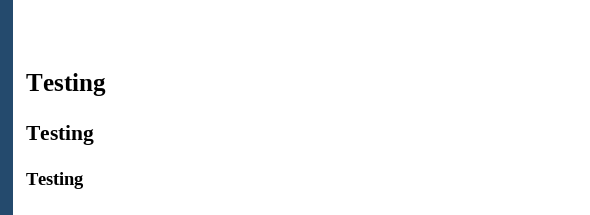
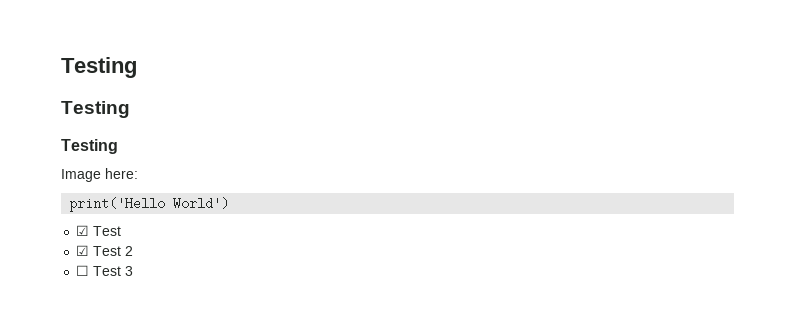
+ Image here:
+ print('Hello World')
+ ☑ Test
+ ☑ Test 2
+ ☐ Test 3

